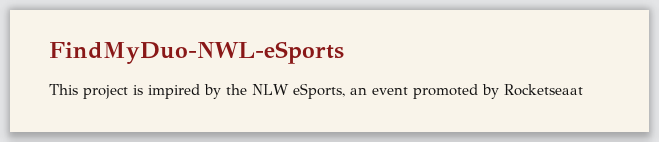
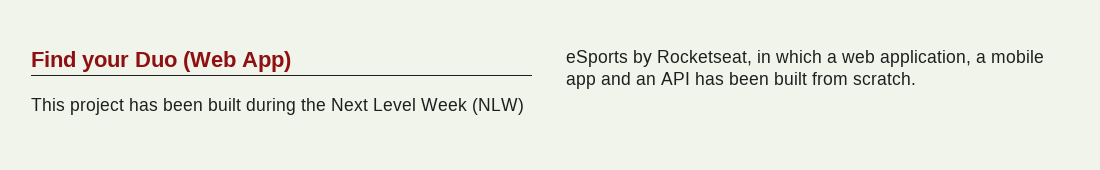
- FindMyDuo-NWL-eSports
- This project is impired by the NLW eSports, an event promoted by Rocketseaat
+ Find your Duo (Web App)
+ This project has been built during the Next Level Week (NLW) eSports by Rocketseat, in which a web application, a mobile app and an API has been built from scratch.

